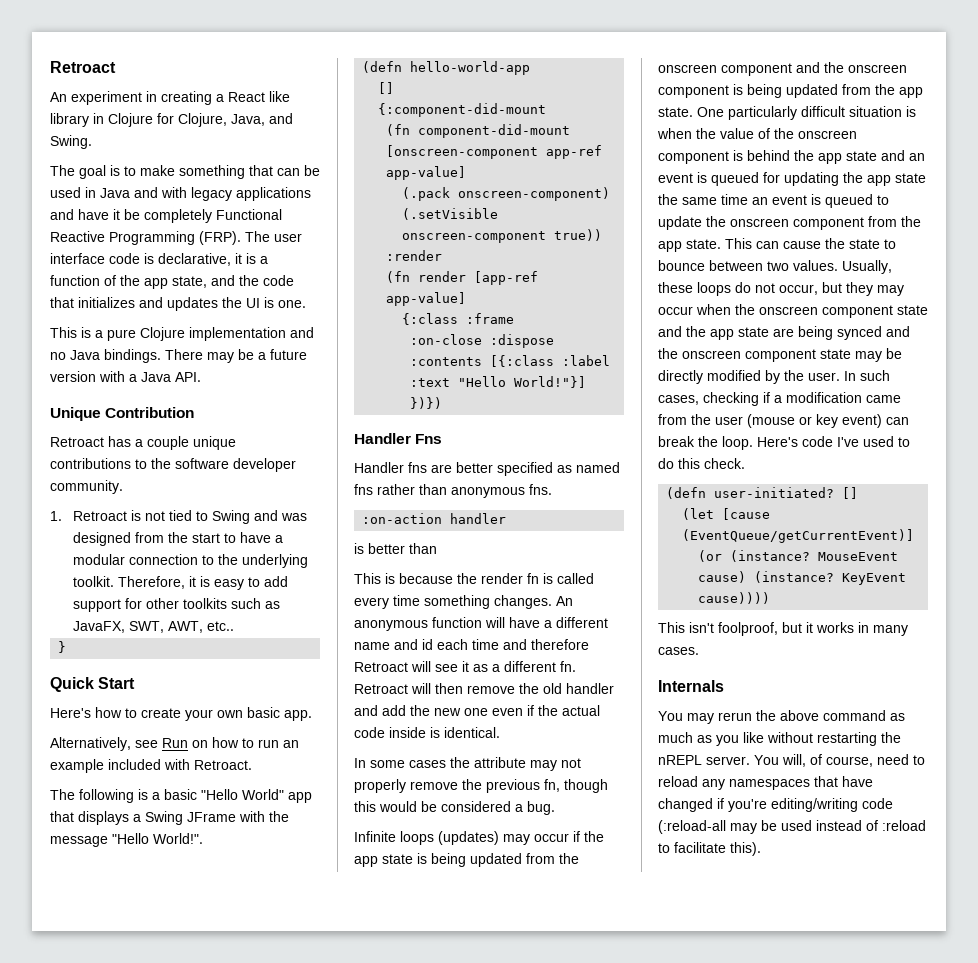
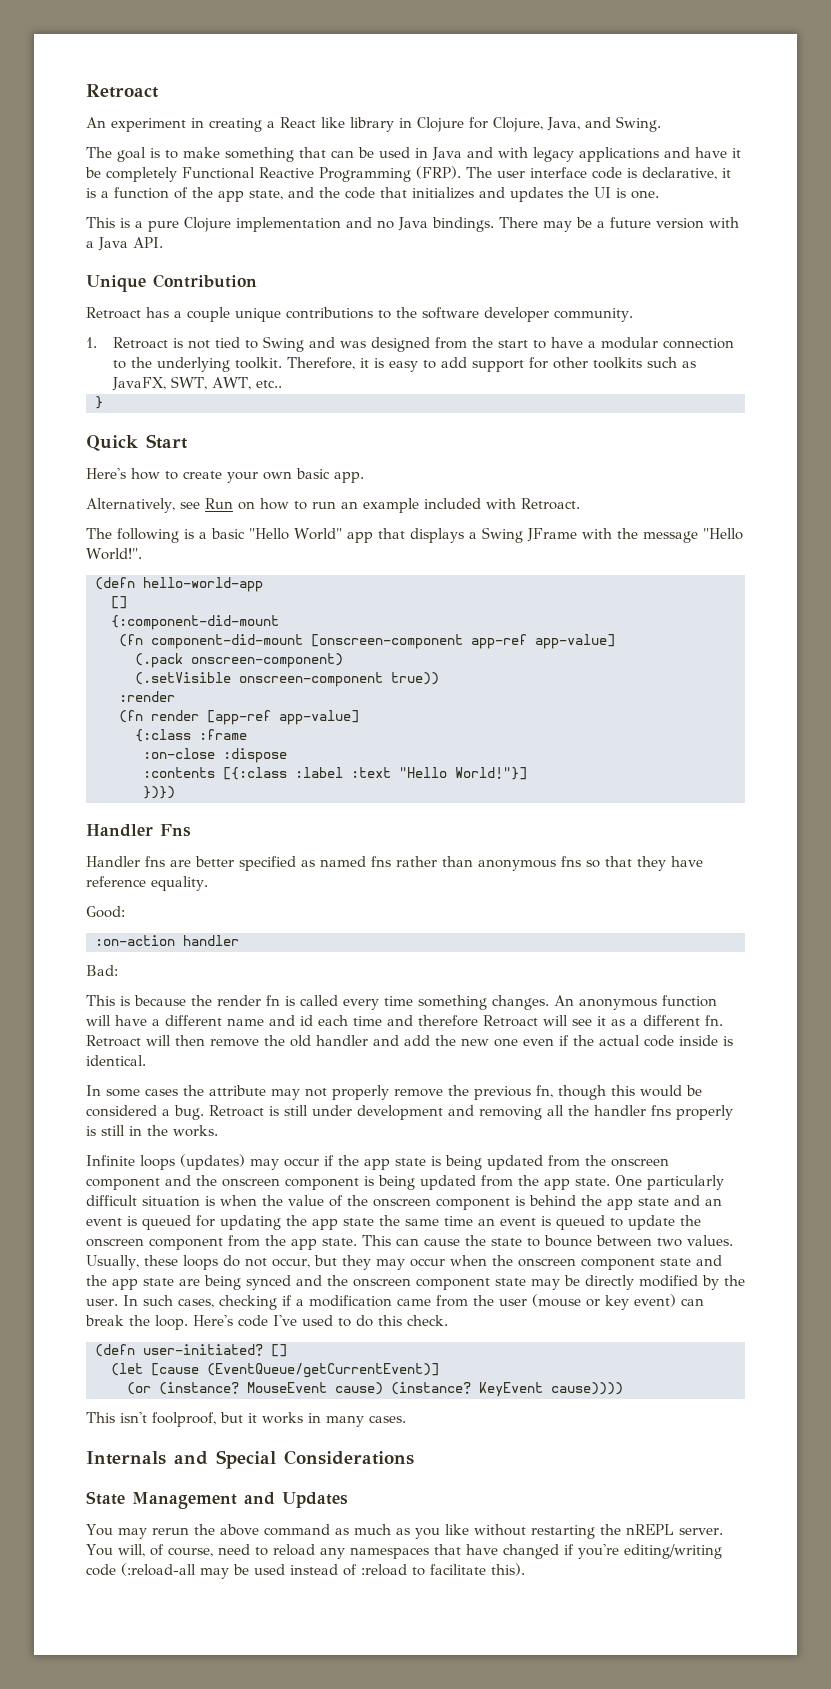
- Handler fns are better specified as named fns rather than anonymous fns.
+ Handler fns are better specified as named fns rather than anonymous fns so that they have reference equality.
+ Good:
- is better than
+ Bad:
+ Retroact is still under development and removing all the handler fns properly is still in the works.
- Internals
+ Internals and Special Considerations
+ State Management and Updates

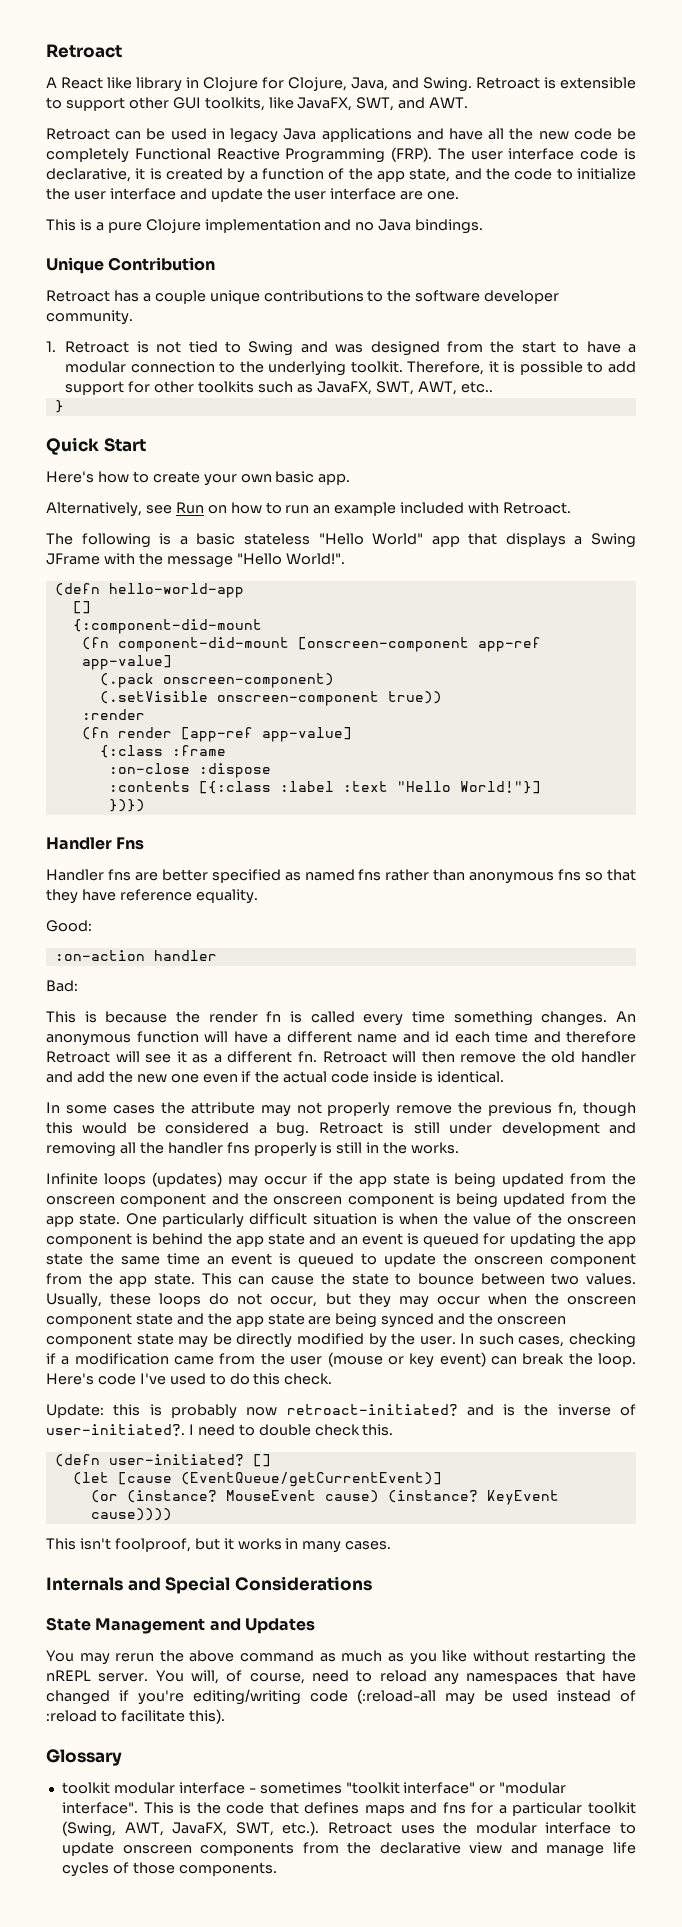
- An experiment in creating a React like library in Clojure for Clojure, Java, and Swing.
- The goal is to make something that can be used in Java and with legacy applications and have it be completely Functional Reactive Programming (FRP).
+ A React like library in Clojure for Clojure, Java, and Swing. Retroact is extensible to support other GUI toolkits, like JavaFX, SWT, and AWT.
+ Retroact can be used in legacy Java applications and have all the new code be completely Functional Reactive Programming (FRP).
- The user interface code is declarative, it is a function of the app state, and the code that initializes and updates the UI is one.
+ The user interface code is declarative, it is created by a function of the app state, and the code to initialize the user interface and update the user interface are one.
- There may be a future version with a Java API.
- Therefore, it is easy to add support for other toolkits such as JavaFX, SWT, AWT, etc..
+ Therefore, it is possible to add support for other toolkits such as JavaFX, SWT, AWT, etc..
- The following is a basic "Hello World" app that displays a Swing JFrame with the message "Hello World!".
+ The following is a basic stateless "Hello World" app that displays a Swing JFrame with the message "Hello World!".
+ Update: this is probably now retroact-initiated? and is the inverse of user-initiated?. I need to double check this.
+ Glossary
+ toolkit modular interface - sometimes "toolkit interface" or "modular interface". This is the code that defines maps and fns for a particular toolkit (Swing, AWT, JavaFX, SWT, etc.). Retroact uses the modular interface to update onscreen components from the declarative view and manage life cycles of those components.

